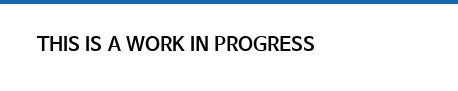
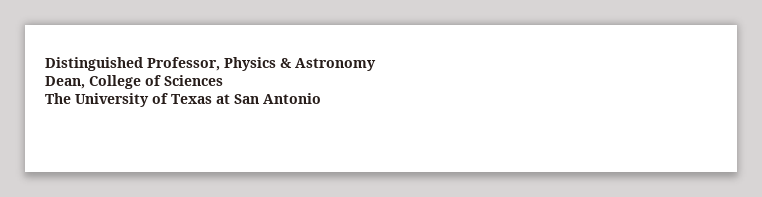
- THIS IS A WORK IN PROGRESS
+ Distinguished Professor, Physics & Astronomy
+ Dean, College of Sciences
+ The University of Texas at San Antonio

